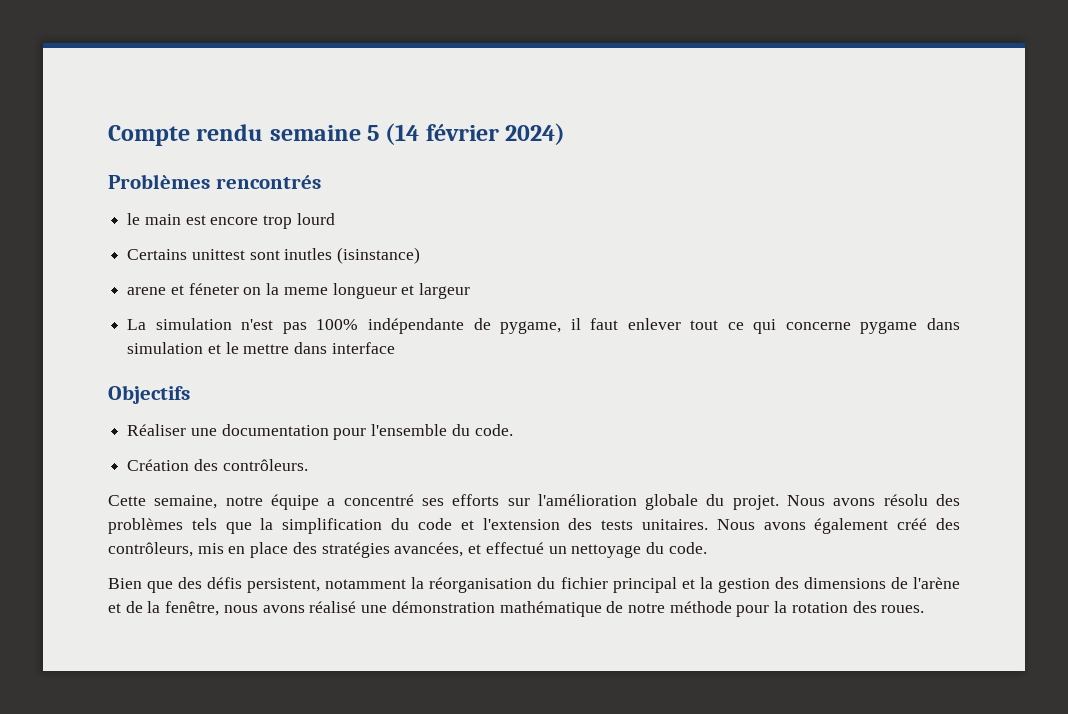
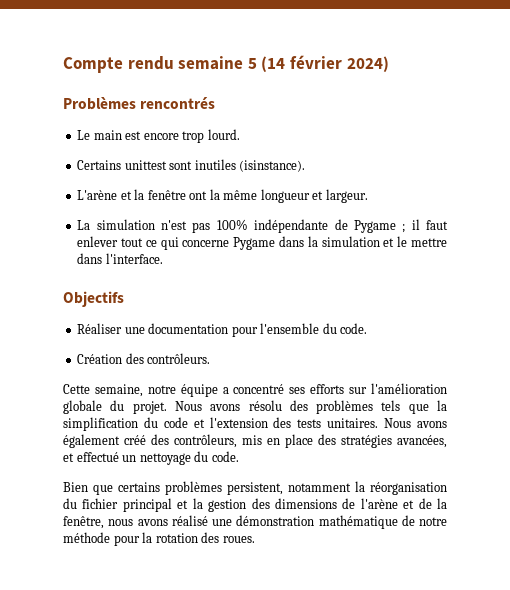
- le main est encore trop lourd
+ Le main est encore trop lourd.
- Certains unittest sont inutles (isinstance)
- arene et féneter on la meme longueur et largeur
+ Certains unittest sont inutiles (isinstance).
+ L'arène et la fenêtre ont la même longueur et largeur.
- La simulation n'est pas 100% indépendante de pygame, il faut enlever tout ce qui concerne pygame dans simulation et le mettre dans interface
+ La simulation n'est pas 100% indépendante de Pygame ; il faut enlever tout ce qui concerne Pygame dans la simulation et le mettre dans l'interface.
- Bien que des défis persistent, notamment la réorganisation du fichier principal et la gestion des dimensions de l'arène et de la fenêtre, nous avons réalisé une démonstration mathématique de notre méthode pour la rotation des roues.
+ Bien que certains problèmes persistent, notamment la réorganisation du fichier principal et la gestion des dimensions de l'arène et de la fenêtre, nous avons réalisé une démonstration mathématique de notre méthode pour la rotation des roues.

